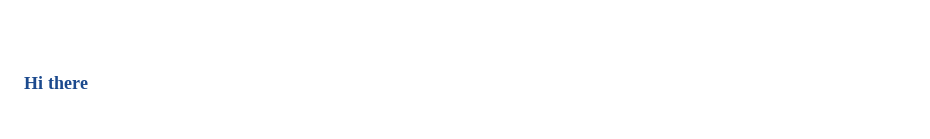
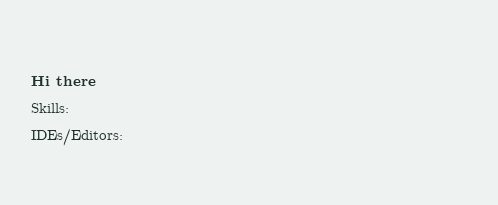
+ Skills:
+ IDEs/Editors:

